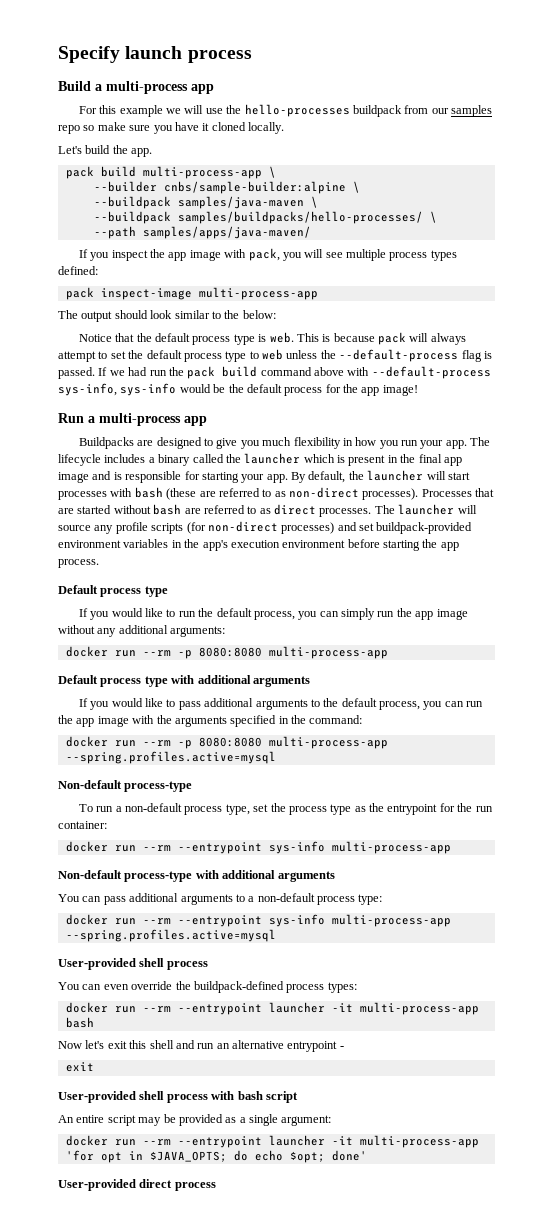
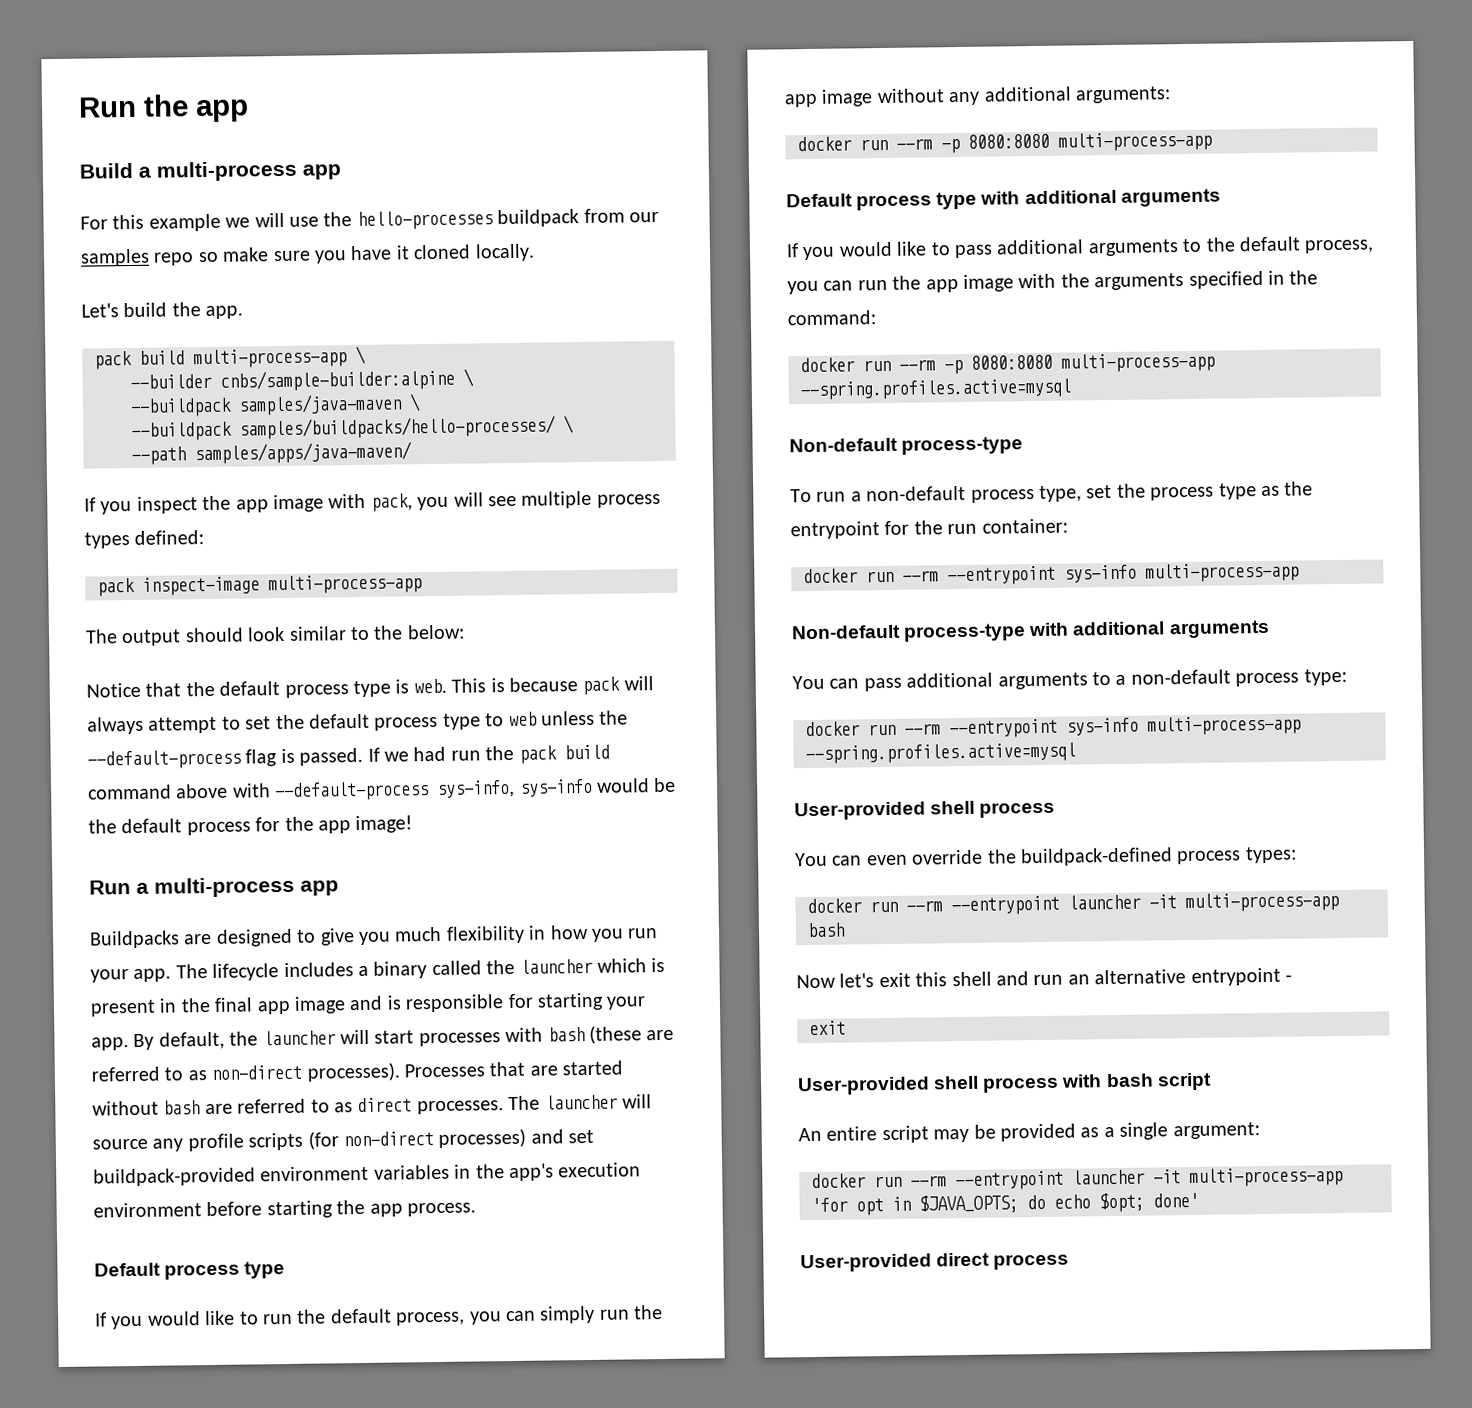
- Specify launch process
+ Run the app

